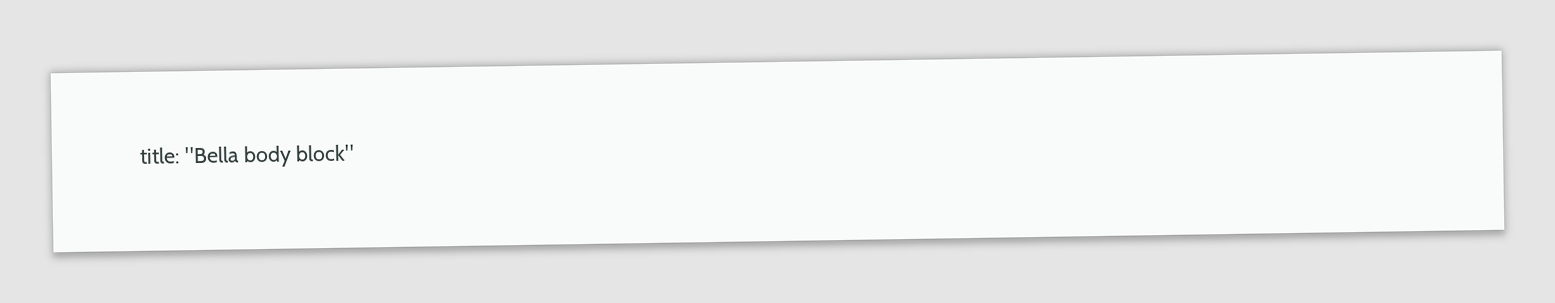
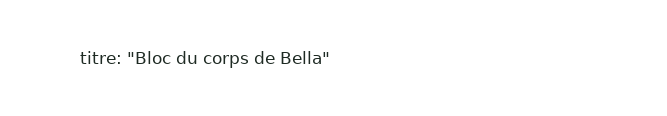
- title: "Bella body block"
+ titre: "Bloc du corps de Bella"

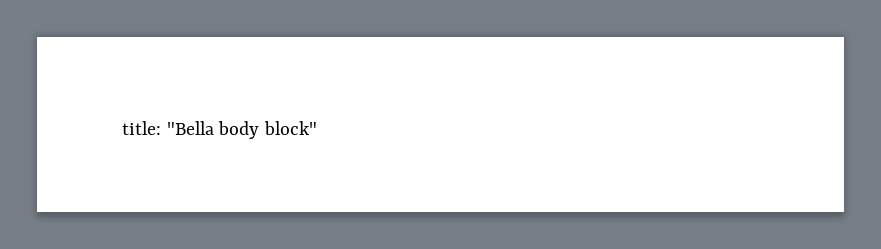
- titre: "Bloc du corps de Bella"
+ title: "Bella body block"

